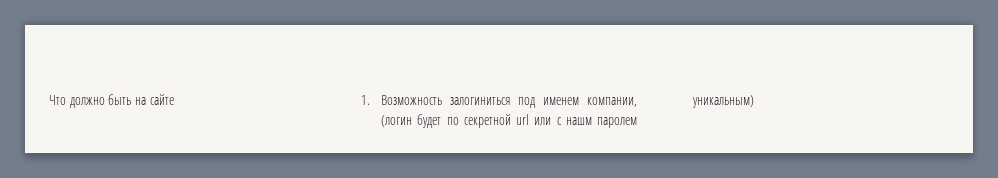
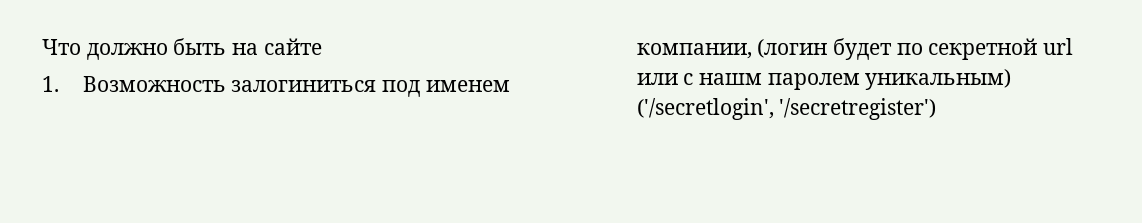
- 1. Возможность залогиниться под именем компании, (логин будет по секретной url или с нашм паролем уникальным)
+ 1. Возможность залогиниться под именем компании, (логин будет по секретной url или с нашм паролем уникальным) ('/secretlogin', '/secretregister')

